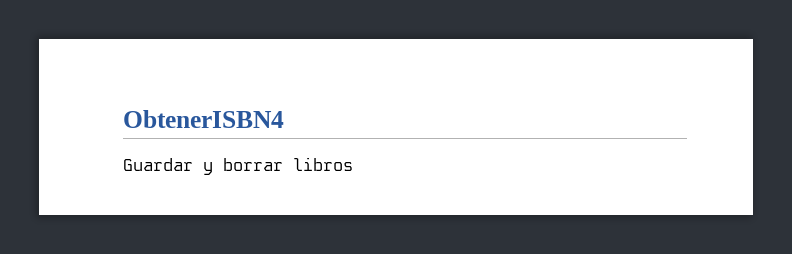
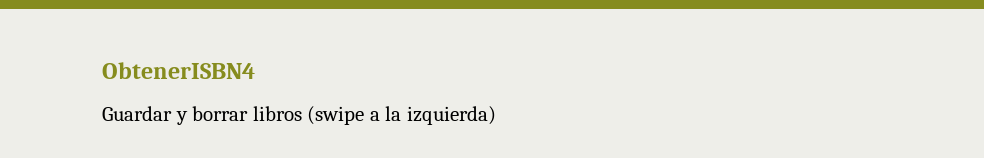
- Guardar y borrar libros
+ Guardar y borrar libros (swipe a la izquierda)

